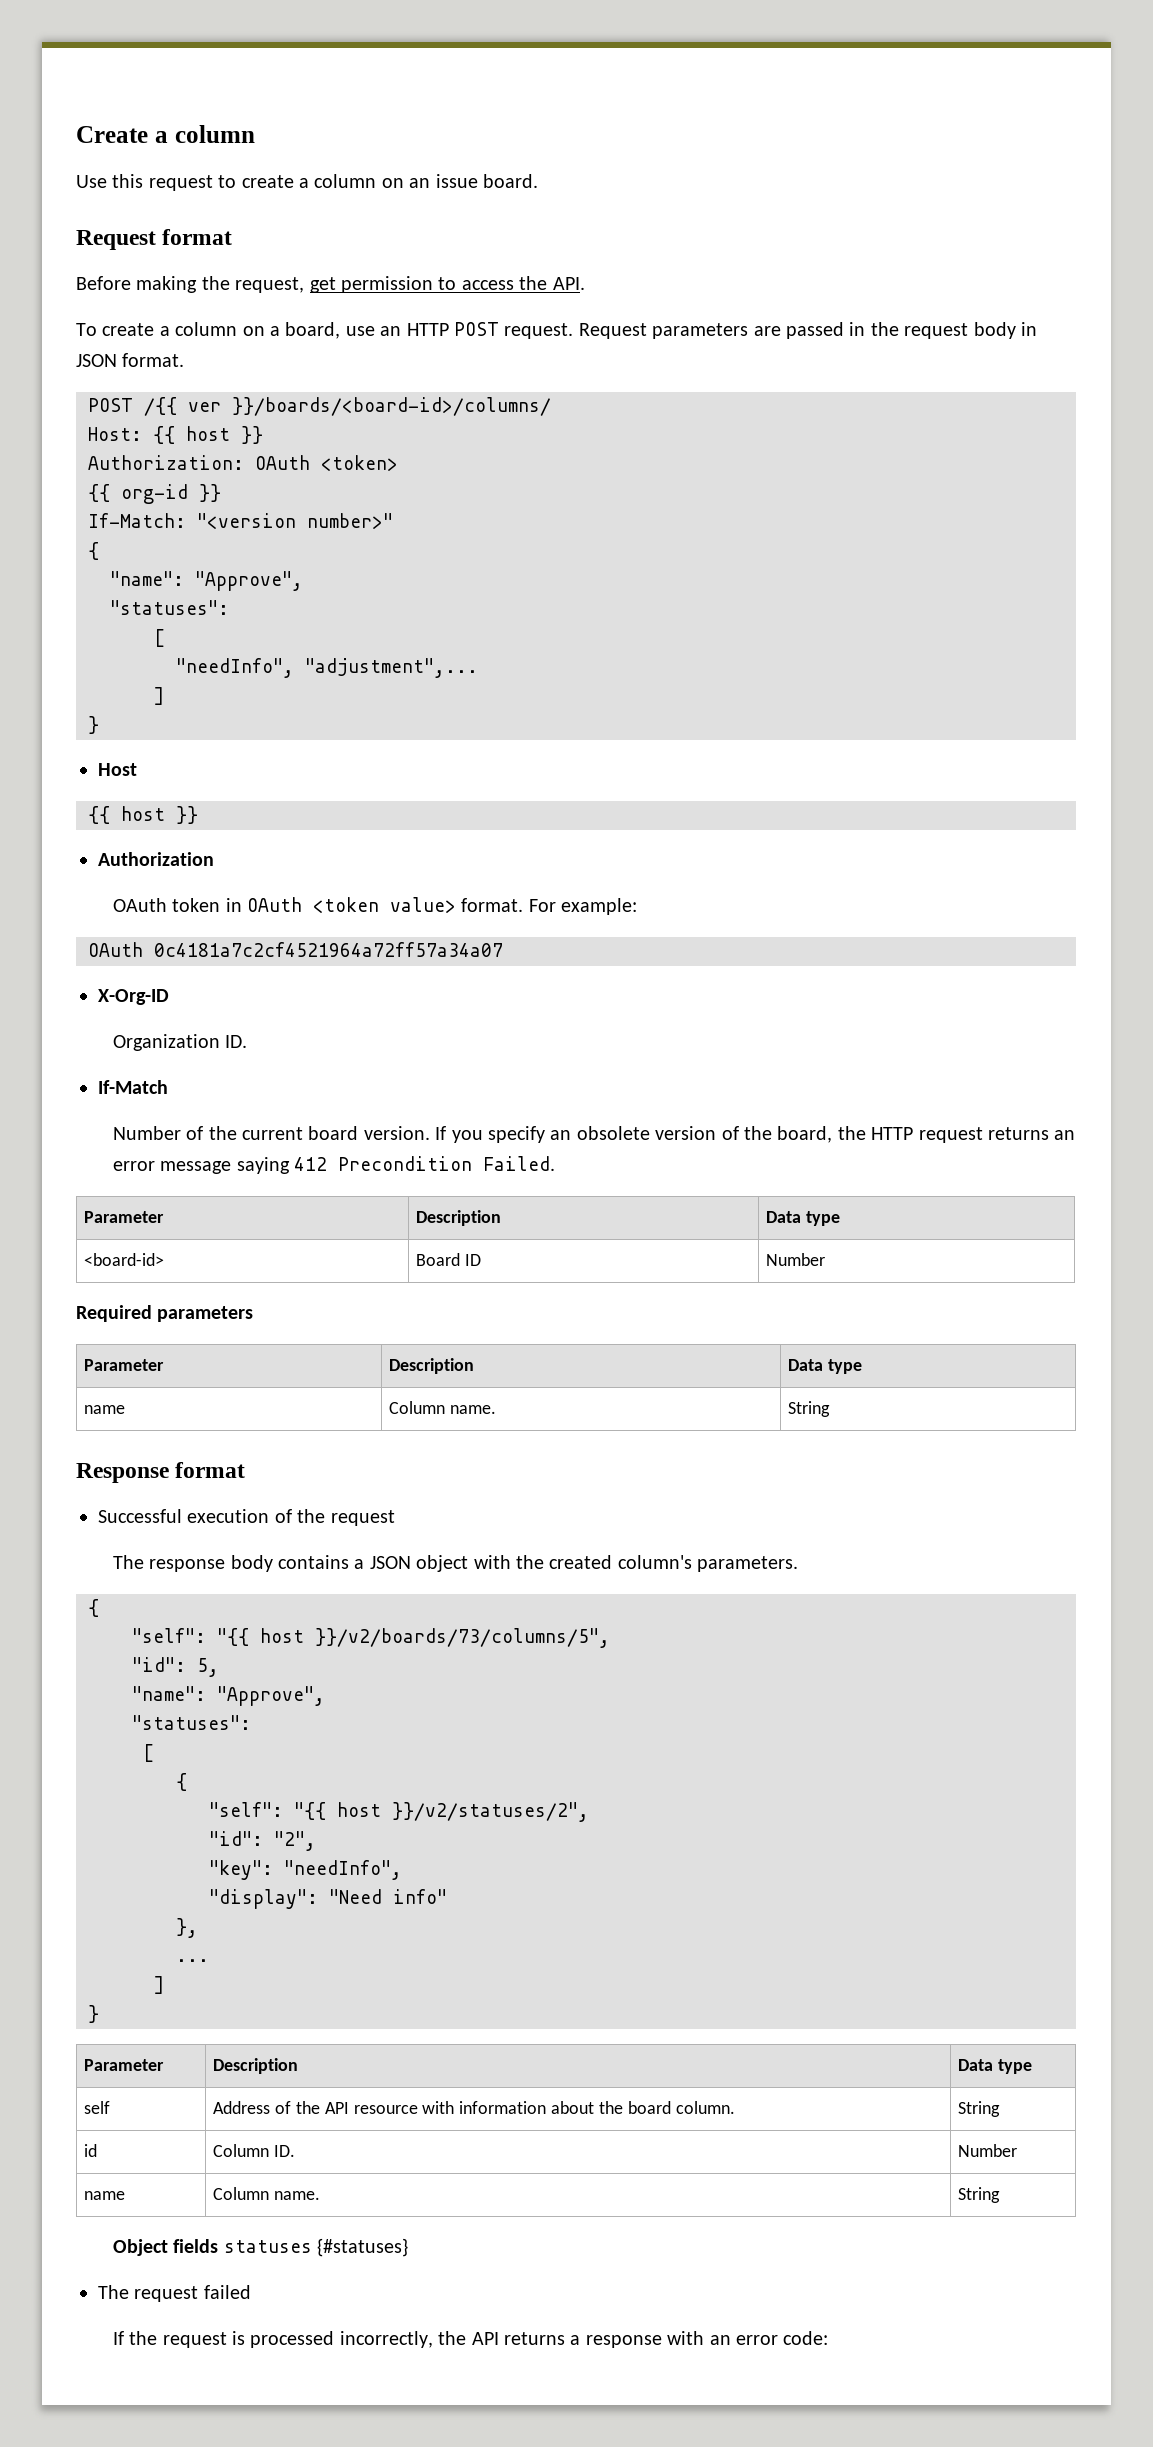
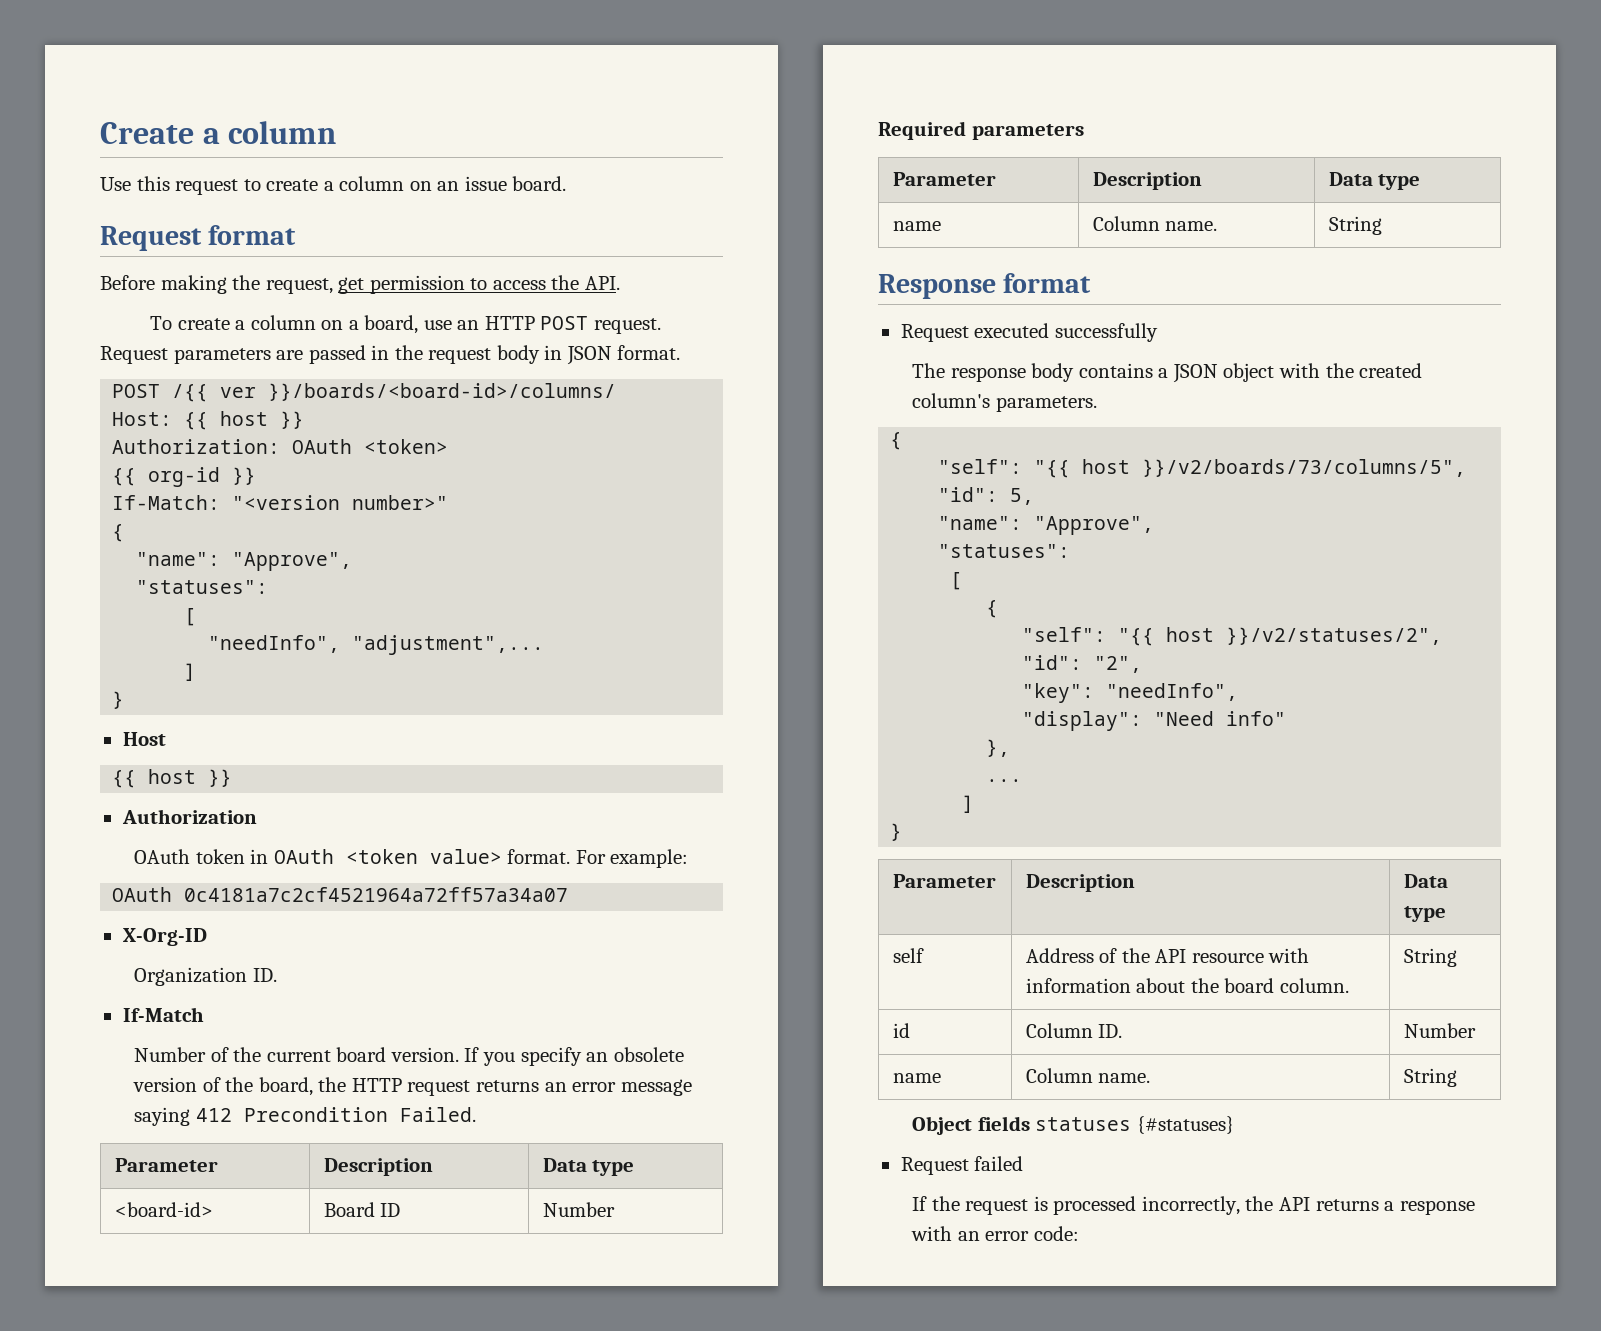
- Successful execution of the request
+ Request executed successfully
- The request failed
+ Request failed

